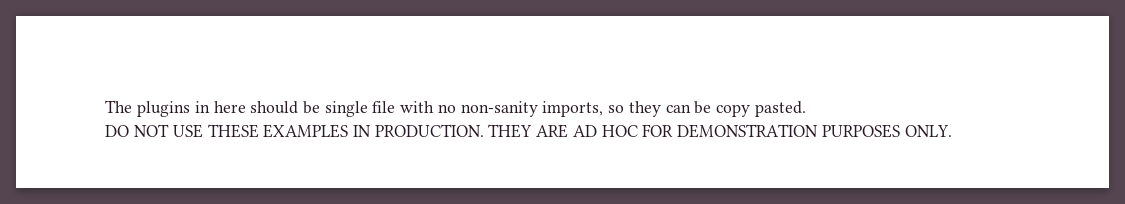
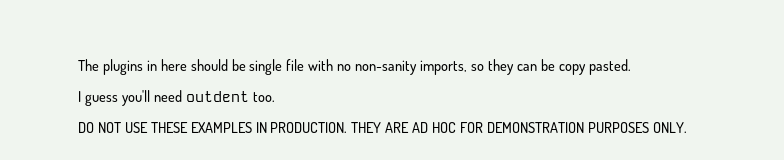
+ I guess you'll need outdent too.

